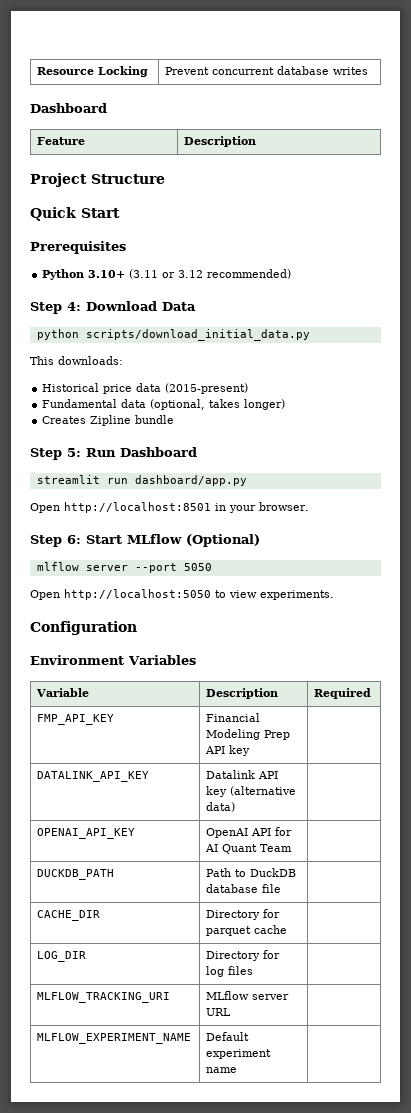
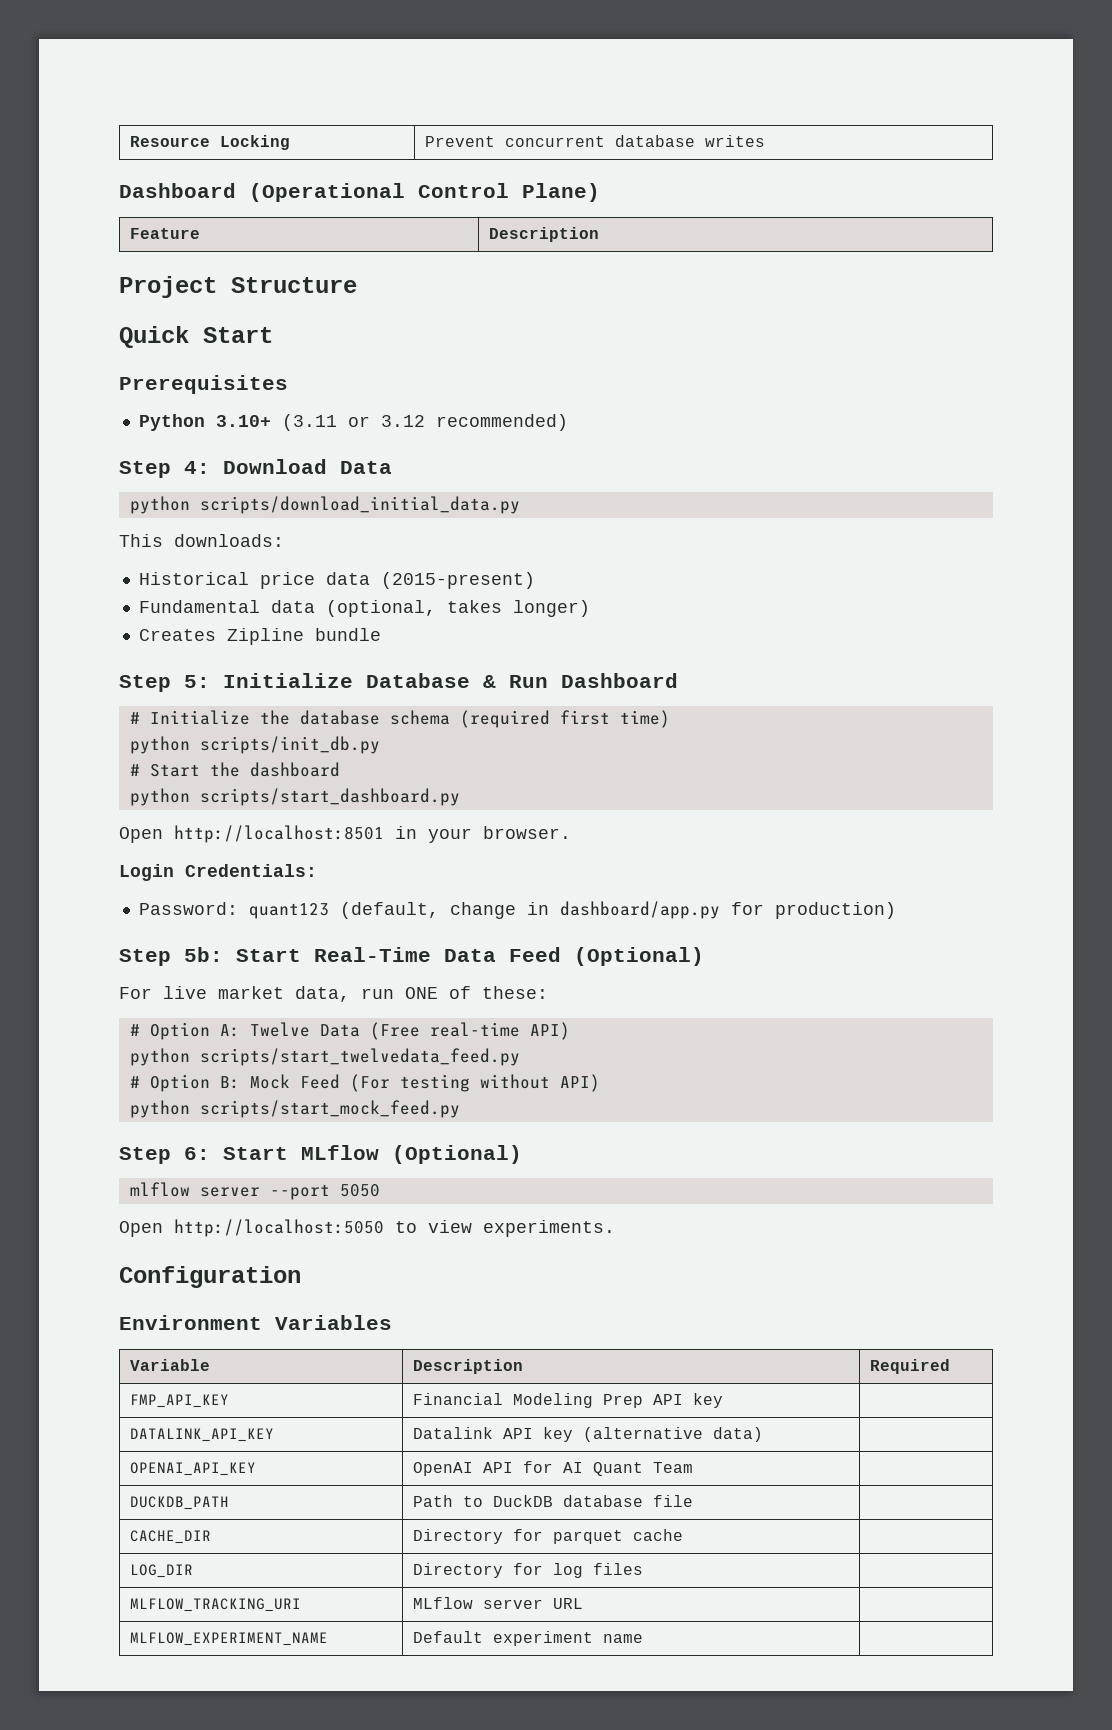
  Resource Locking | Prevent concurrent database writes
- Dashboard
+ Dashboard (Operational Control Plane)
- Step 5: Run Dashboard
+ Step 5: Initialize Database & Run Dashboard
- streamlit run dashboard/app.py
+ # Initialize the database schema (required first time)
+ python scripts/init_db.py
+ # Start the dashboard
+ python scripts/start_dashboard.py
+ Login Credentials:
+ Password: quant123 (default, change in dashboard/app.py for production)
+ Step 5b: Start Real-Time Data Feed (Optional)
+ For live market data, run ONE of these:
+ # Option A: Twelve Data (Free real-time API)
+ python scripts/start_twelvedata_feed.py
+ # Option B: Mock Feed (For testing without API)
+ python scripts/start_mock_feed.py

